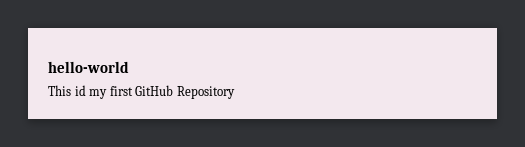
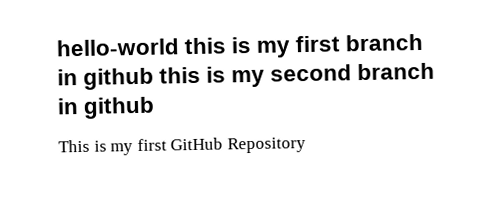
- hello-world
+ hello-world this is my first branch in github this is my second branch in github
- This id my first GitHub Repository
+ This is my first GitHub Repository

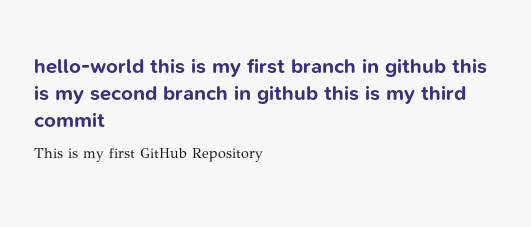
- hello-world this is my first branch in github this is my second branch in github
+ hello-world this is my first branch in github this is my second branch in github this is my third commit

